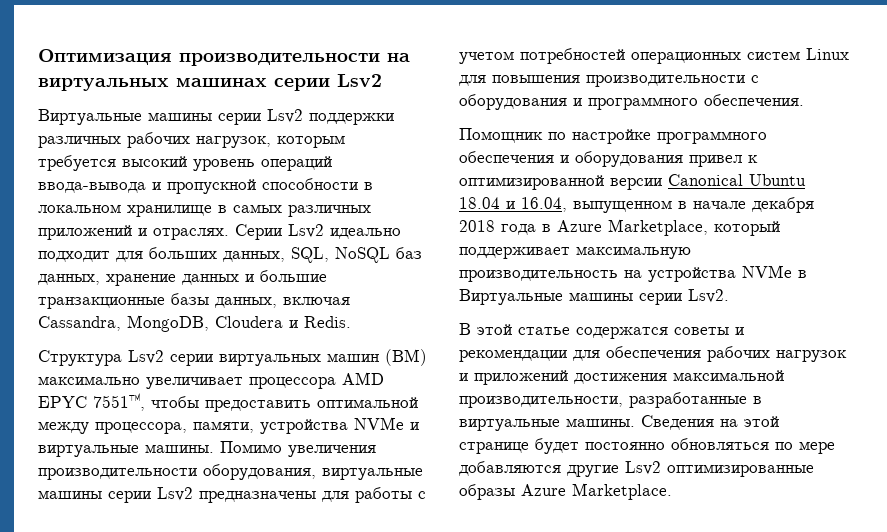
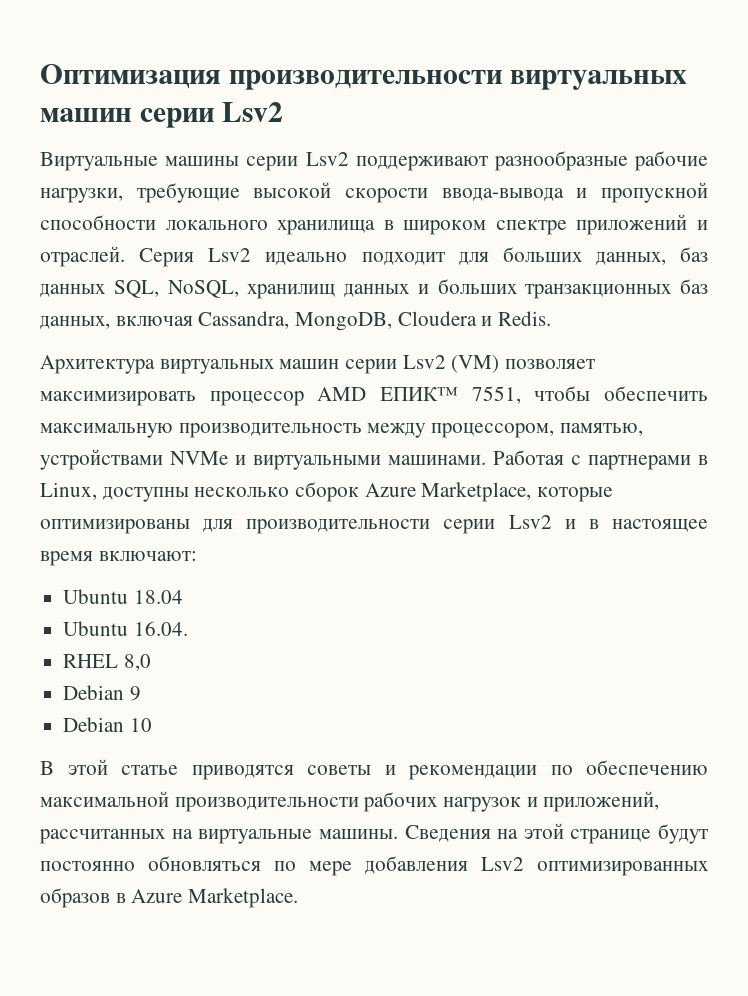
- Оптимизация производительности на виртуальных машинах серии Lsv2
+ Оптимизация производительности виртуальных машин серии Lsv2
- Виртуальные машины серии Lsv2 поддержки различных рабочих нагрузок, которым требуется высокий уровень операций ввода-вывода и пропускной способности в локальном хранилище в самых различных приложений и отраслях. Серии Lsv2 идеально подходит для больших данных, SQL, NoSQL баз данных, хранение данных и большие транзакционные базы данных, включая Cassandra, MongoDB, Cloudera и Redis.
+ Виртуальные машины серии Lsv2 поддерживают разнообразные рабочие нагрузки, требующие высокой скорости ввода-вывода и пропускной способности локального хранилища в широком спектре приложений и отраслей. Серия Lsv2 идеально подходит для больших данных, баз данных SQL, NoSQL, хранилищ данных и больших транзакционных баз данных, включая Cassandra, MongoDB, Cloudera и Redis.
- Структура Lsv2 серии виртуальных машин (ВМ) максимально увеличивает процессора AMD EPYC 7551™, чтобы предоставить оптимальной между процессора, памяти, устройства NVMe и виртуальные машины. Помимо увеличения производительности оборудования, виртуальные машины серии Lsv2 предназначены для работы с учетом потребностей операционных систем Linux для повышения производительности с оборудования и программного обеспечения.
- Помощник по настройке программного обеспечения и оборудования привел к оптимизированной версии Canonical Ubuntu 18.04 и 16.04, выпущенном в начале декабря 2018 года в Azure Marketplace, который поддерживает максимальную производительность на устройства NVMe в Виртуальные машины серии Lsv2.
+ Архитектура виртуальных машин серии Lsv2 (VM) позволяет максимизировать процессор AMD ЕПИК™ 7551, чтобы обеспечить максимальную производительность между процессором, памятью, устройствами NVMe и виртуальными машинами. Работая с партнерами в Linux, доступны несколько сборок Azure Marketplace, которые оптимизированы для производительности серии Lsv2 и в настоящее время включают:
+ Ubuntu 18.04
+ Ubuntu 16.04.
+ RHEL 8,0
+ Debian 9
+ Debian 10
- В этой статье содержатся советы и рекомендации для обеспечения рабочих нагрузок и приложений достижения максимальной производительности, разработанные в виртуальные машины.
+ В этой статье приводятся советы и рекомендации по обеспечению максимальной производительности рабочих нагрузок и приложений, рассчитанных на виртуальные машины.
- Сведения на этой странице будет постоянно обновляться по мере добавляются другие Lsv2 оптимизированные образы Azure Marketplace.
+ Сведения на этой странице будут постоянно обновляться по мере добавления Lsv2 оптимизированных образов в Azure Marketplace.

